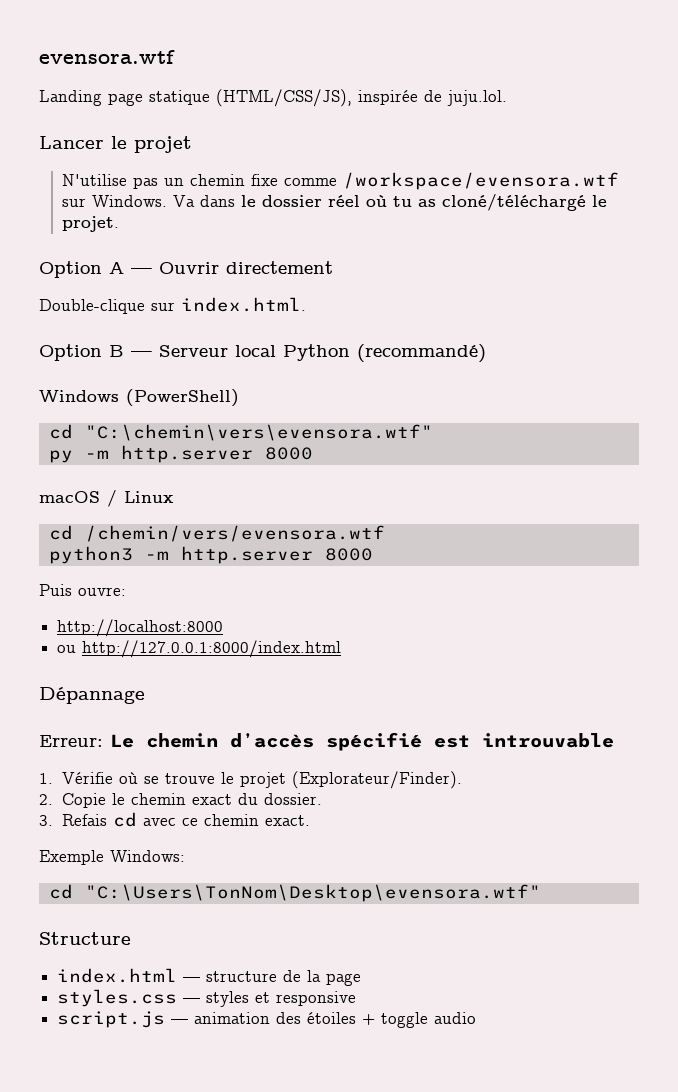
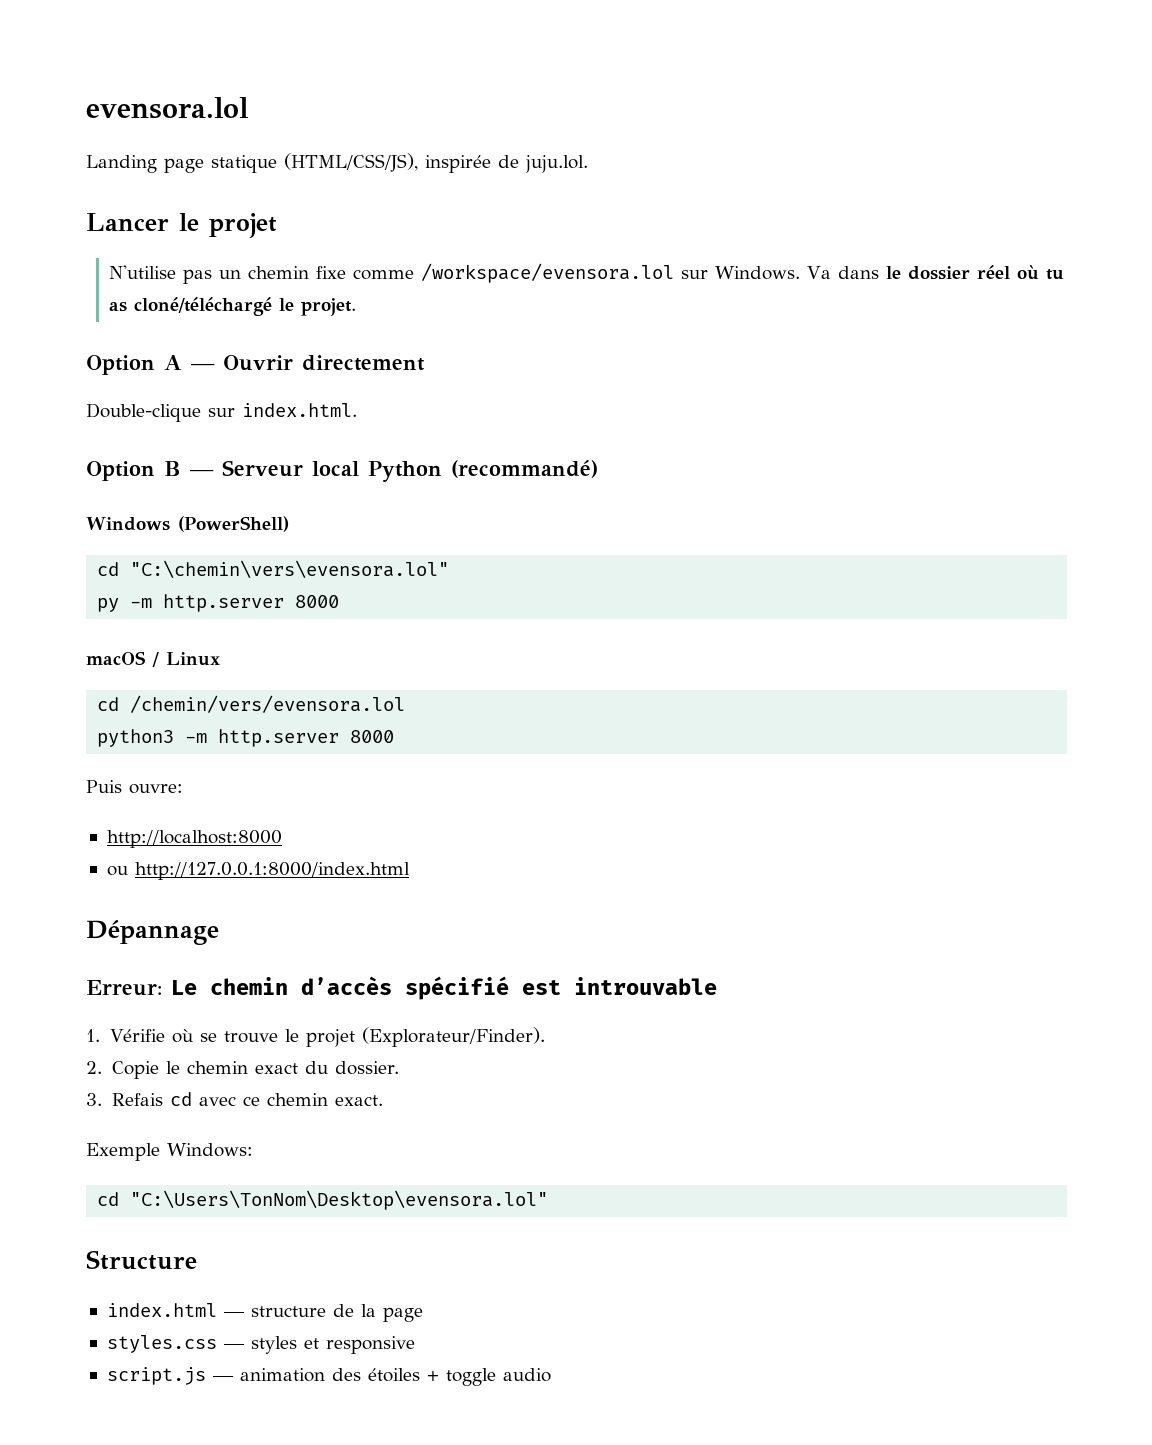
- evensora.wtf
+ evensora.lol
- N'utilise pas un chemin fixe comme /workspace/evensora.wtf sur Windows.
+ N'utilise pas un chemin fixe comme /workspace/evensora.lol sur Windows.
- cd "C:\chemin\vers\evensora.wtf"
+ cd "C:\chemin\vers\evensora.lol"
- cd /chemin/vers/evensora.wtf
+ cd /chemin/vers/evensora.lol
- cd "C:\Users\TonNom\Desktop\evensora.wtf"
+ cd "C:\Users\TonNom\Desktop\evensora.lol"

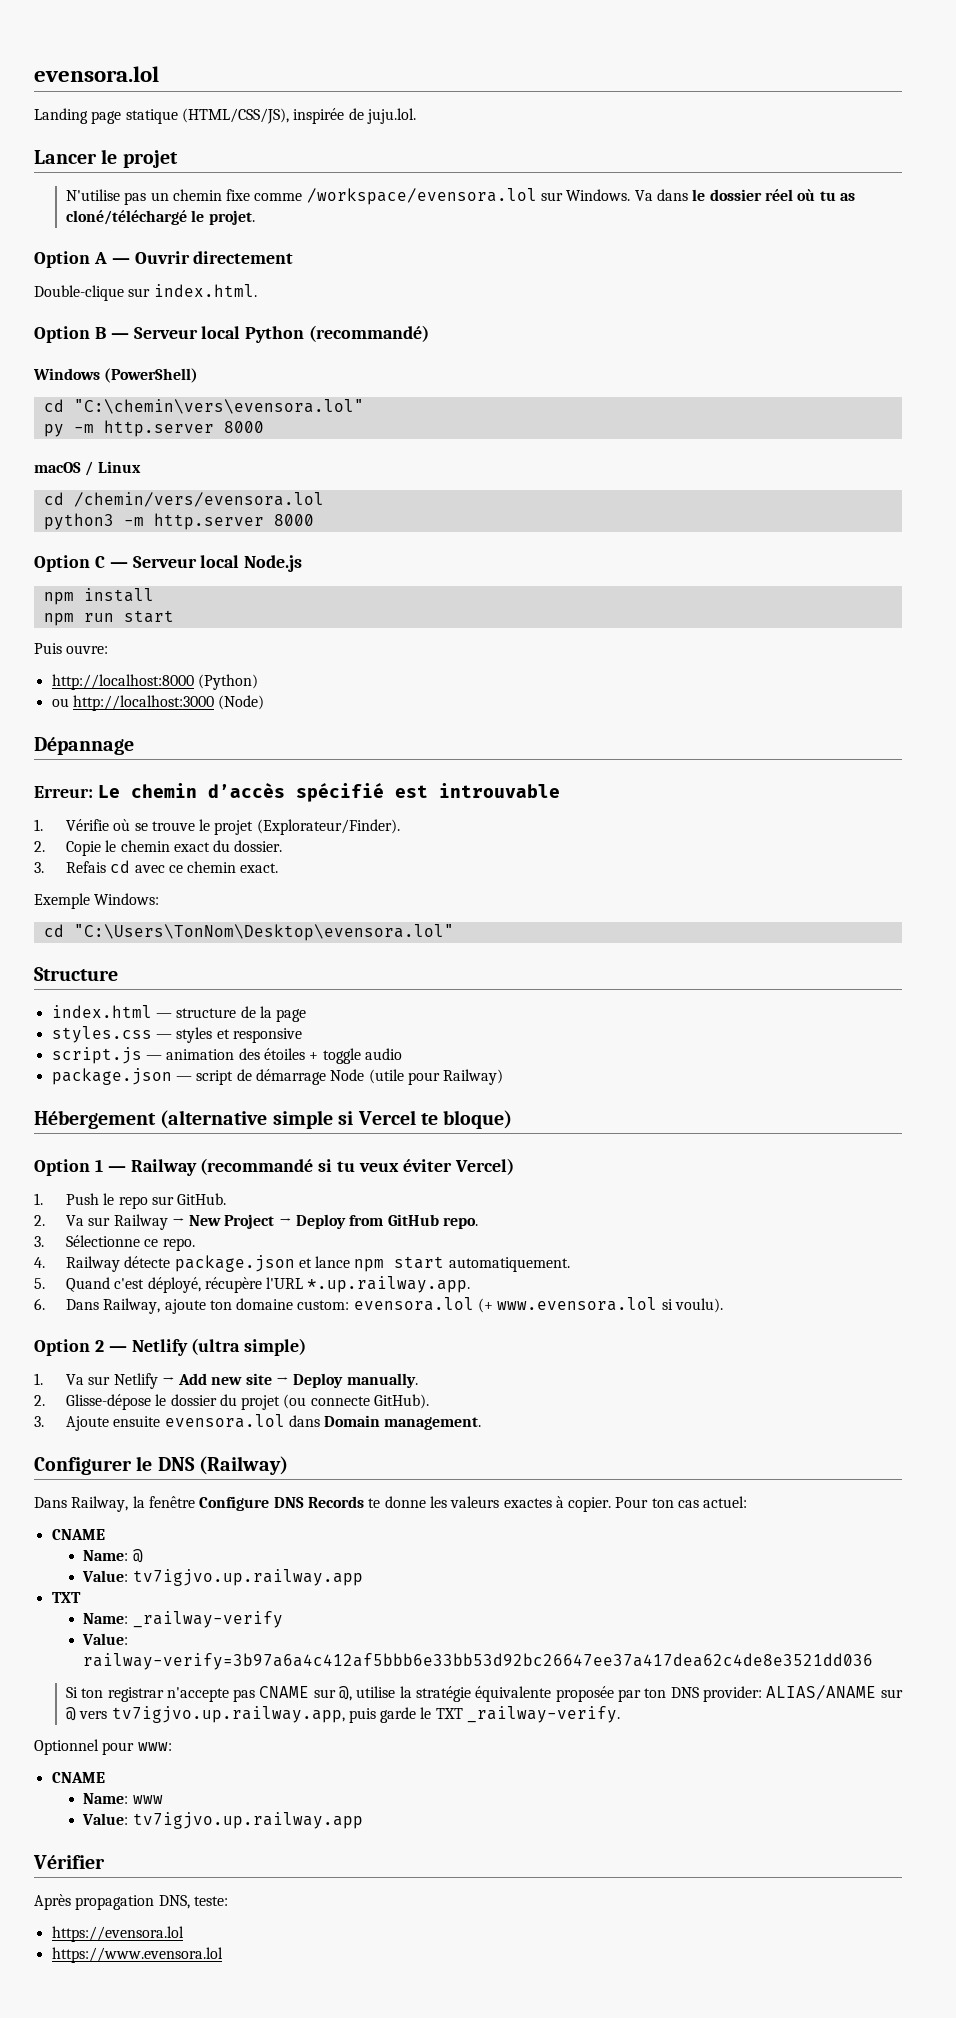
+ Option C — Serveur local Node.js
+ npm install
+ npm run start
- http://localhost:8000
+ http://localhost:8000 (Python)
- ou http://127.0.0.1:8000/index.html
+ ou http://localhost:3000 (Node)
+ package.json — script de démarrage Node (utile pour Railway)
+ Hébergement (alternative simple si Vercel te bloque)
+ Option 1 — Railway (recommandé si tu veux éviter Vercel)
+ 1. Push le repo sur GitHub.
+ 2. Va sur Railway → New Project → Deploy from GitHub repo.
+ 3. Sélectionne ce repo.
+ 4. Railway détecte package.json et lance npm start automatiquement.
+ 5. Quand c'est déployé, récupère l'URL *.up.railway.app.
+ 6. Dans Railway, ajoute ton domaine custom: evensora.lol (+ www.evensora.lol si voulu).
+ Option 2 — Netlify (ultra simple)
+ 1. Va sur Netlify → Add new site → Deploy manually.
+ 2. Glisse-dépose le dossier du projet (ou connecte GitHub).
+ 3. Ajoute ensuite evensora.lol dans Domain management.
+ Configurer le DNS (Railway)
+ Dans Railway, la fenêtre Configure DNS Records te donne les valeurs exactes à copier. Pour ton cas actuel:
+ CNAME
+ Name: @
+ Value: tv7igjvo.up.railway.app
+ TXT
+ Name: _railway-verify
+ Value: railway-verify=3b97a6a4c412af5bbb6e33bb53d92bc26647ee37a417dea62c4de8e3521dd036
+ Si ton registrar n'accepte pas CNAME sur @, utilise la stratégie équivalente proposée par ton DNS provider: ALIAS/ANAME sur @ vers tv7igjvo.up.railway.app, puis garde le TXT _railway-verify.
+ Optionnel pour www:
+ CNAME
+ Name: www
+ Value: tv7igjvo.up.railway.app
+ Vérifier
+ Après propagation DNS, teste:
+ https://evensora.lol
+ https://www.evensora.lol

